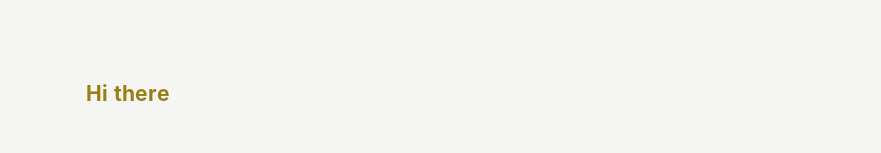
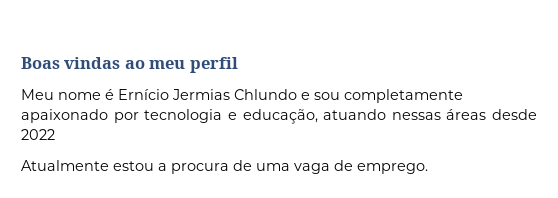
- Hi there
+ Boas vindas ao meu perfil
+ Meu nome é Ernício Jermias Chlundo e sou completamente apaixonado por tecnologia e educação, atuando nessas áreas desde 2022
+ Atualmente estou a procura de uma vaga de emprego.

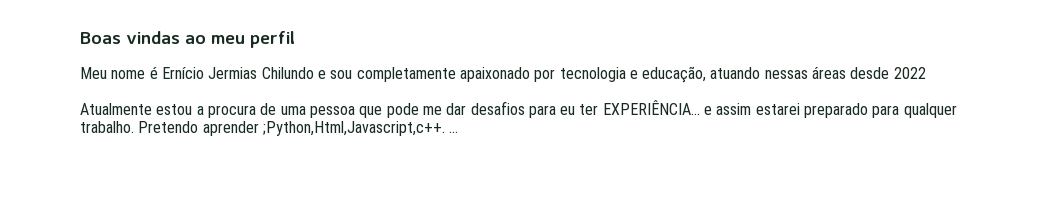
- Meu nome é Ernício Jermias Chlundo e sou completamente apaixonado por tecnologia e educação, atuando nessas áreas desde 2022
+ Meu nome é Ernício Jermias Chilundo e sou completamente apaixonado por tecnologia e educação, atuando nessas áreas desde 2022
- Atualmente estou a procura de uma vaga de emprego.
+ Atualmente estou a procura de uma pessoa que pode me dar desafios para eu ter EXPERIÊNCIA... e assim estarei preparado para qualquer trabalho. Pretendo aprender ;Python,Html,Javascript,c++. ...

